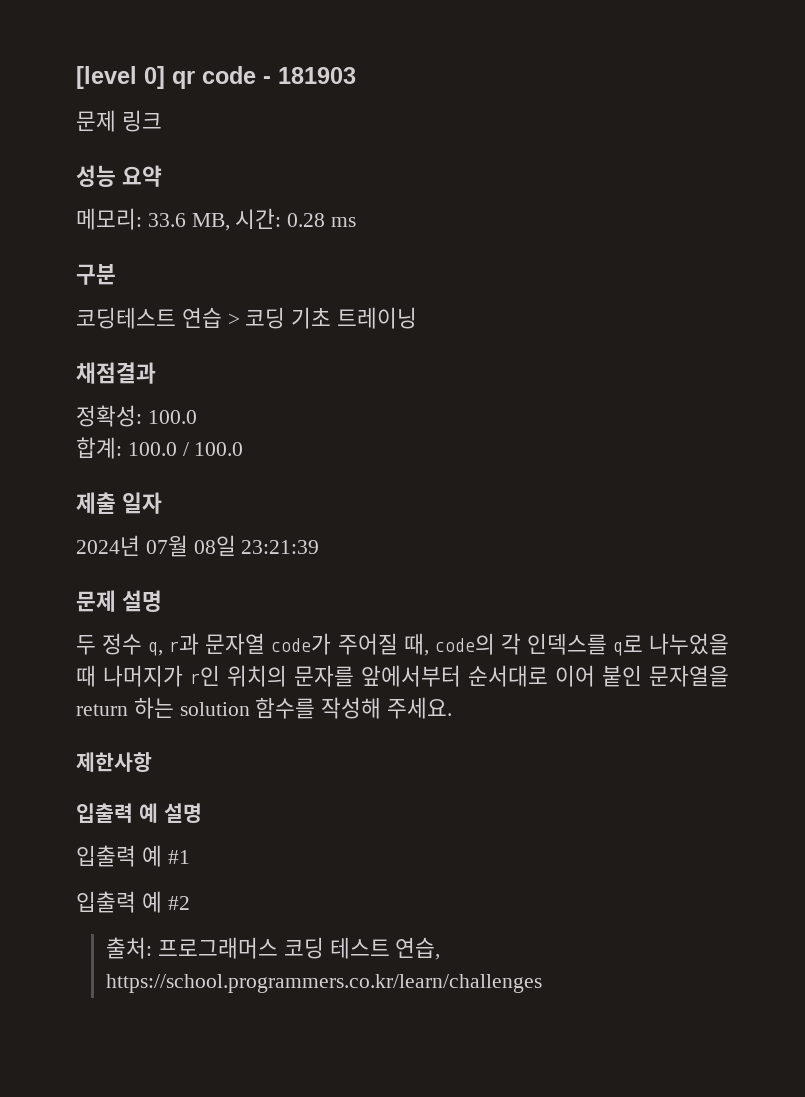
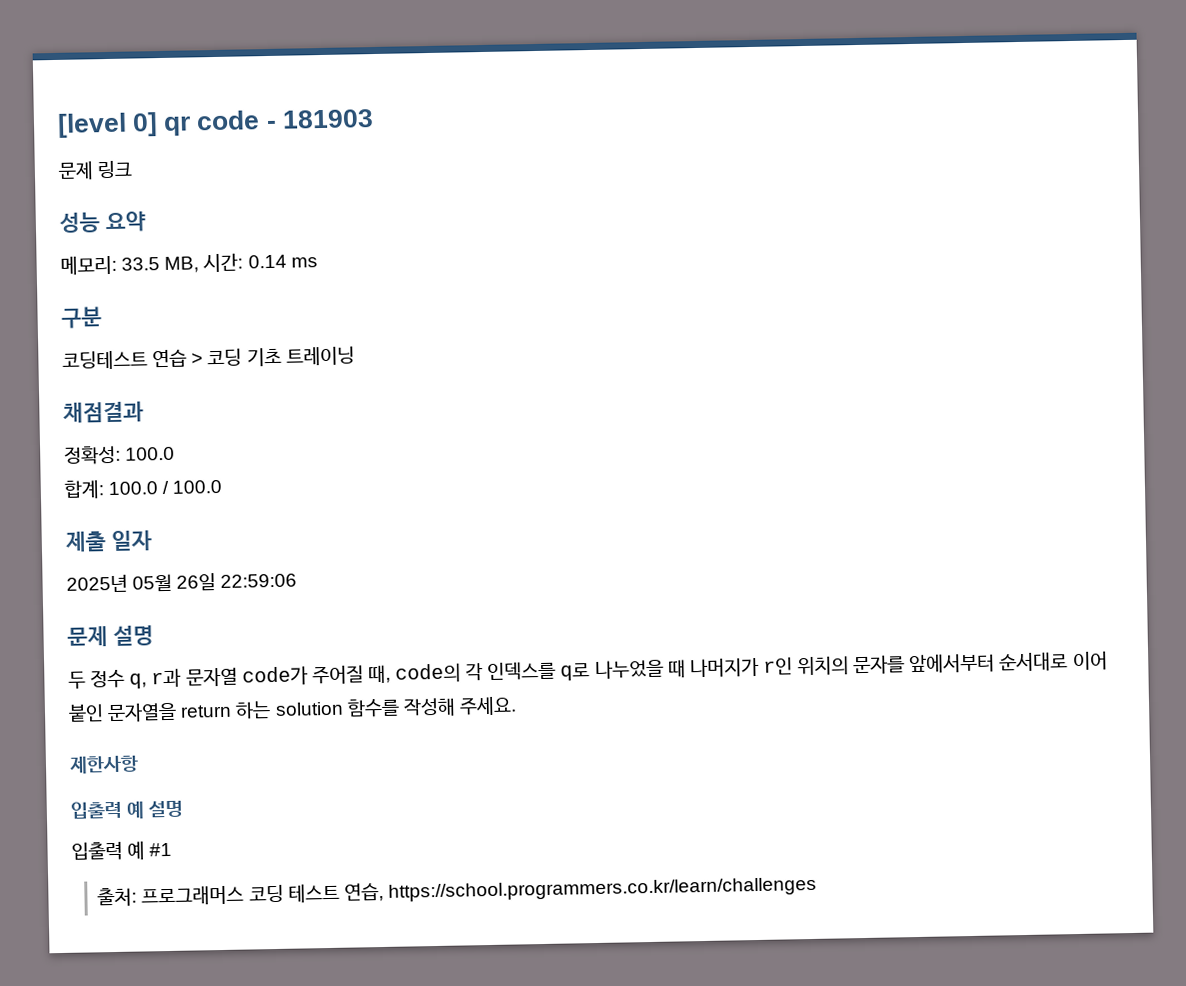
- 메모리: 33.6 MB, 시간: 0.28 ms
+ 메모리: 33.5 MB, 시간: 0.14 ms
- 2024년 07월 08일 23:21:39
+ 2025년 05월 26일 22:59:06
- 입출력 예 #2

